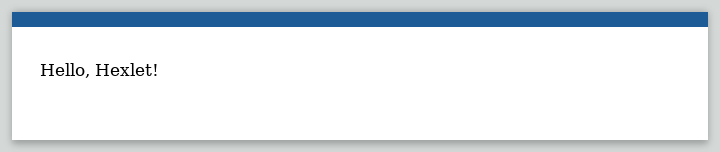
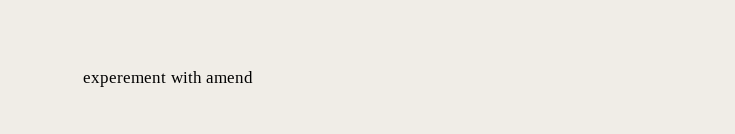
- Hello, Hexlet!
+ experement with amend

